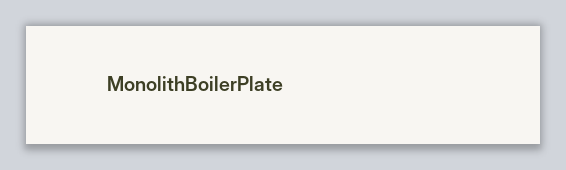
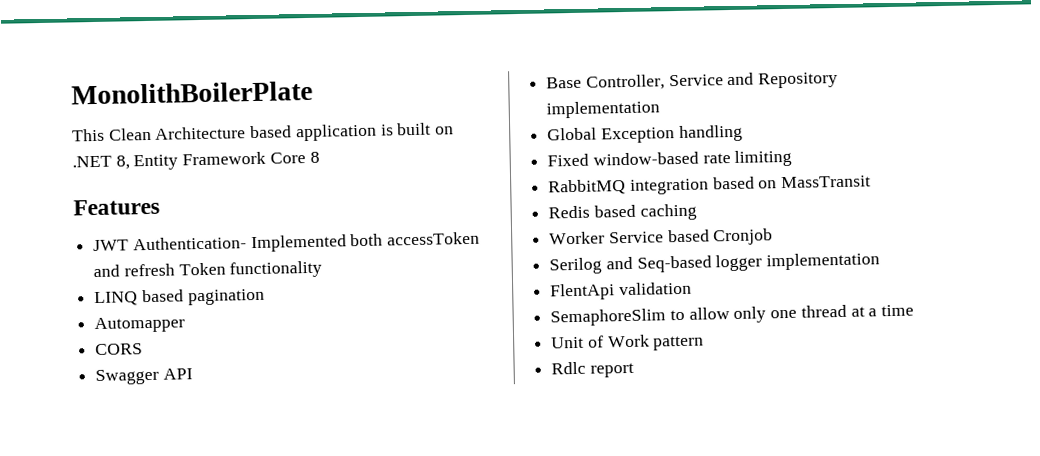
+ This Clean Architecture based application is built on .NET 8, Entity Framework Core 8
+ Features
+ JWT Authentication- Implemented both accessToken and refresh Token functionality
+ LINQ based pagination
+ Automapper
+ CORS
+ Swagger API
+ Base Controller, Service and Repository implementation
+ Global Exception handling
+ Fixed window-based rate limiting
+ RabbitMQ integration based on MassTransit
+ Redis based caching
+ Worker Service based Cronjob
+ Serilog and Seq-based logger implementation
+ FlentApi validation
+ SemaphoreSlim to allow only one thread at a time
+ Unit of Work pattern
+ Rdlc report

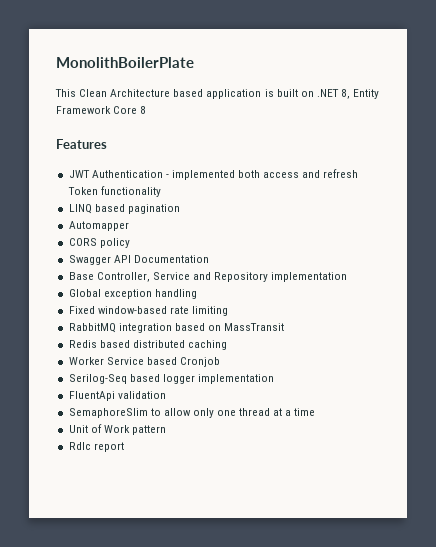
- JWT Authentication- Implemented both accessToken and refresh Token functionality
+ JWT Authentication - implemented both access and refresh Token functionality
- CORS
+ CORS policy
- Swagger API
+ Swagger API Documentation
- Global Exception handling
+ Global exception handling
- Redis based caching
+ Redis based distributed caching
- Serilog and Seq-based logger implementation
+ Serilog-Seq based logger implementation
- FlentApi validation
+ FluentApi validation

